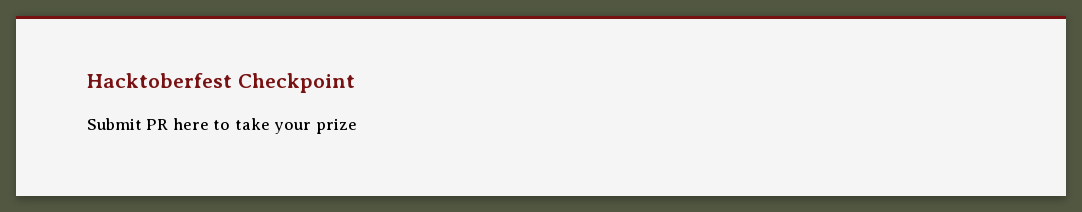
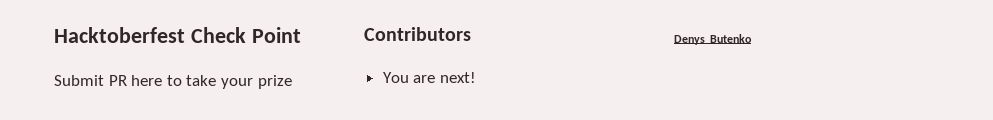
- Hacktoberfest Checkpoint
+ Hacktoberfest Check Point
+ Contributors
+ You are next!
+ Denys Butenko

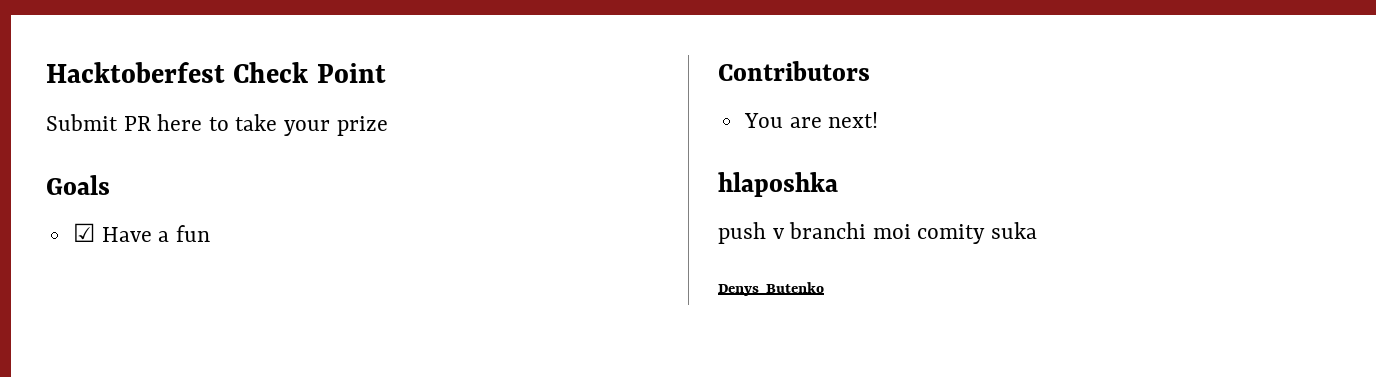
+ Goals
+ ☑ Have a fun
+ hlaposhka
+ push v branchi moi comity suka

